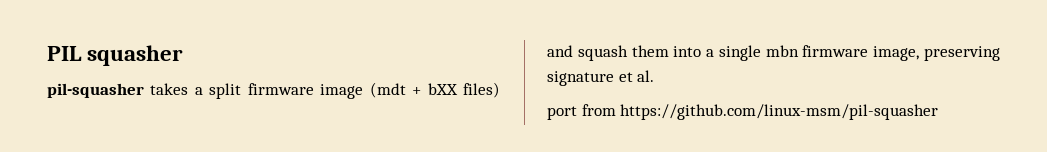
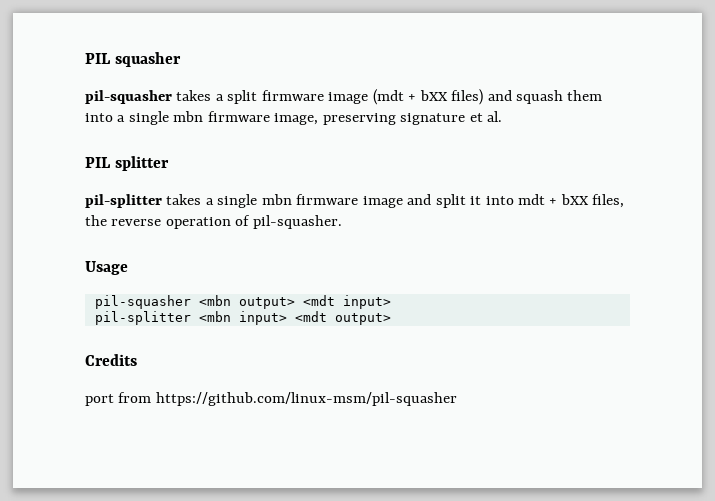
+ PIL splitter
+ pil-splitter takes a single mbn firmware image and split it into mdt + bXX files, the reverse operation of pil-squasher.
+ Usage
+ pil-squasher <mbn output> <mdt input>
+ pil-splitter <mbn input> <mdt output>
+ Credits

